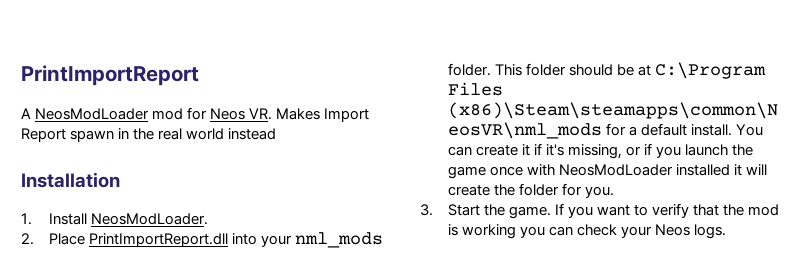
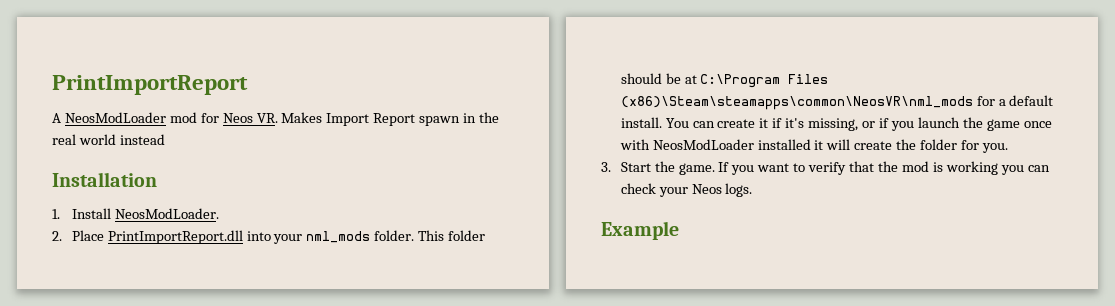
+ Example

